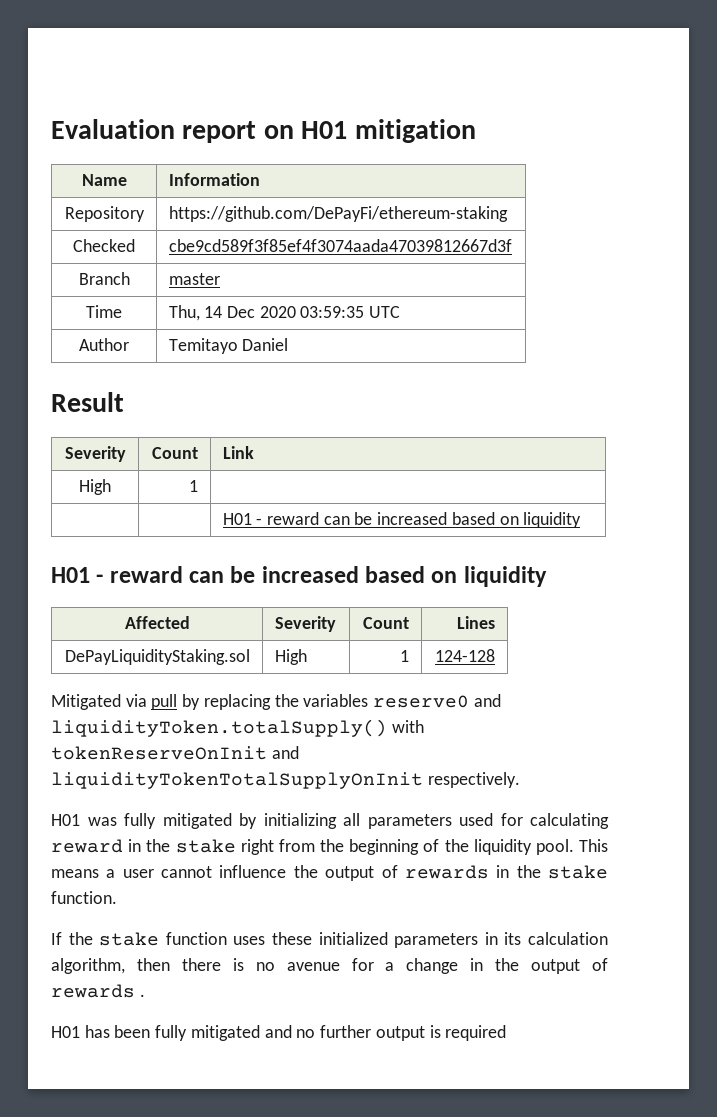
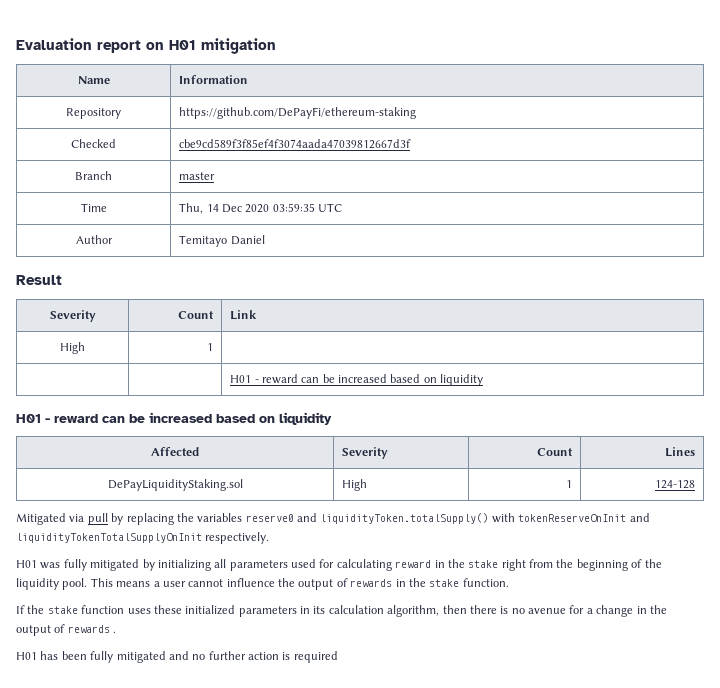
- H01 has been fully mitigated and no further output is required
+ H01 has been fully mitigated and no further action is required

